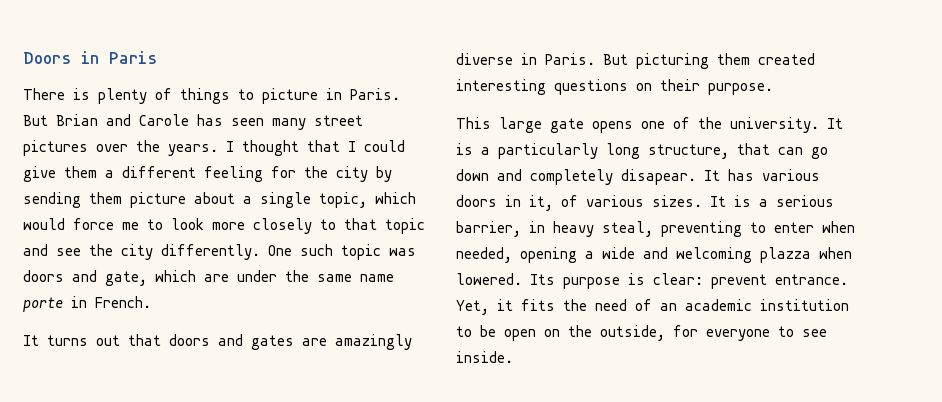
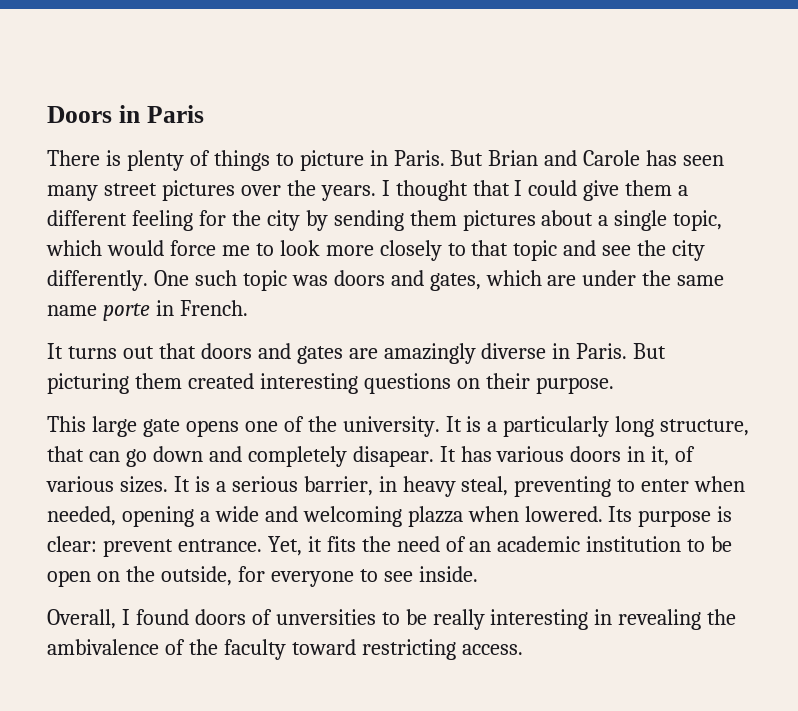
- I thought that I could give them a different feeling for the city by sending them picture about a single topic, which would force me to look more closely to that topic and see the city differently.
+ I thought that I could give them a different feeling for the city by sending them pictures about a single topic, which would force me to look more closely to that topic and see the city differently.
- One such topic was doors and gate, which are under the same name porte in French.
+ One such topic was doors and gates, which are under the same name porte in French.
+ Overall, I found doors of unversities to be really interesting in revealing the ambivalence of the faculty toward restricting access.

